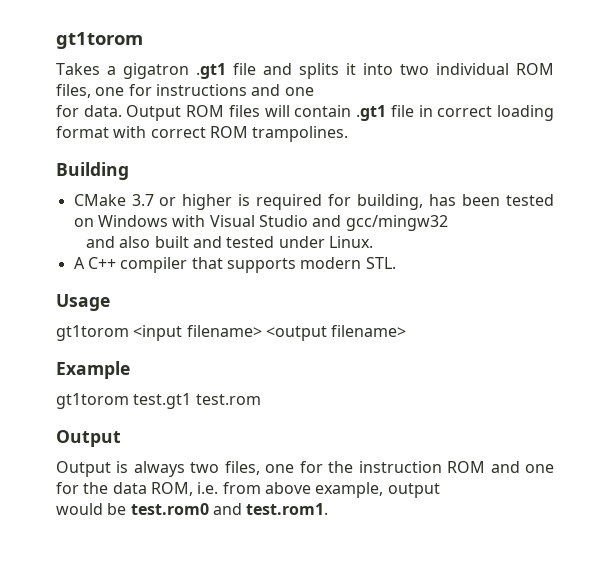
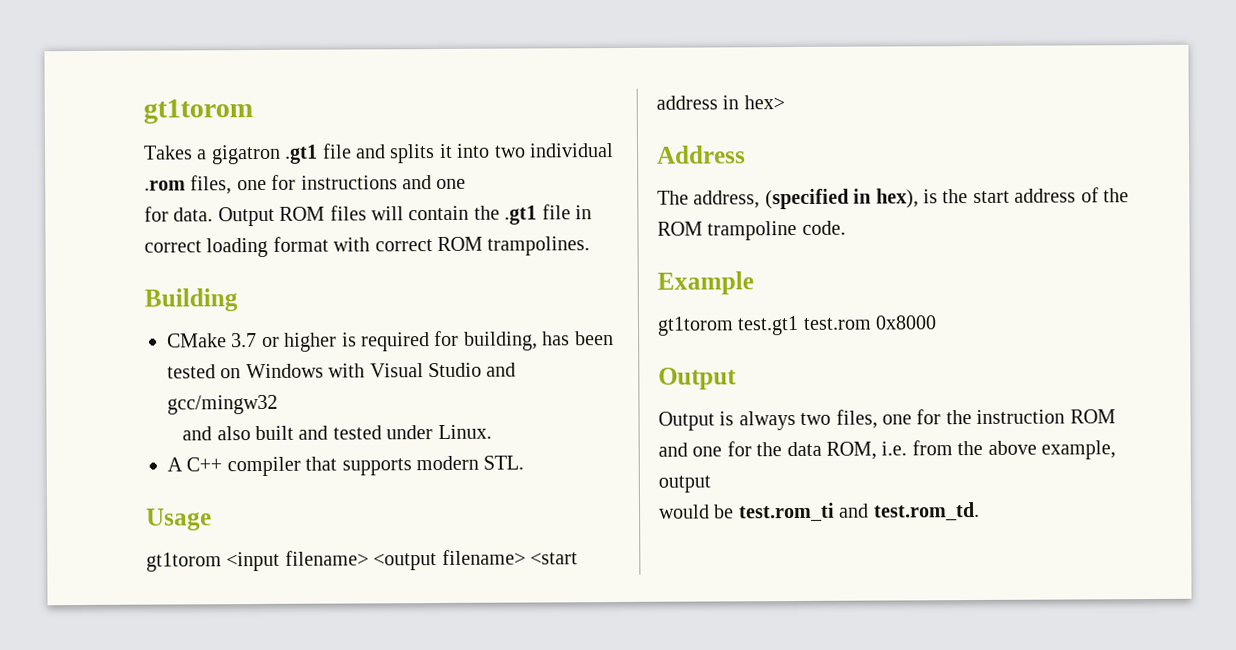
- Takes a gigatron .gt1 file and splits it into two individual ROM files, one for instructions and one
+ Takes a gigatron .gt1 file and splits it into two individual .rom files, one for instructions and one
- Output ROM files will contain .gt1 file in correct loading format with correct ROM trampolines.
+ Output ROM files will contain the .gt1 file in correct loading format with correct ROM trampolines.
- gt1torom <input filename> <output filename>
+ gt1torom <input filename> <output filename> <start address in hex>
+ Address
+ The address, (specified in hex), is the start address of the ROM trampoline code.
- gt1torom test.gt1 test.rom
+ gt1torom test.gt1 test.rom 0x8000
- Output is always two files, one for the instruction ROM and one for the data ROM, i.e. from above example, output
+ Output is always two files, one for the instruction ROM and one for the data ROM, i.e. from the above example, output
- would be test.rom0 and test.rom1.
+ would be test.rom_ti and test.rom_td.

